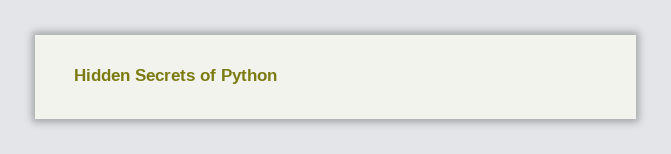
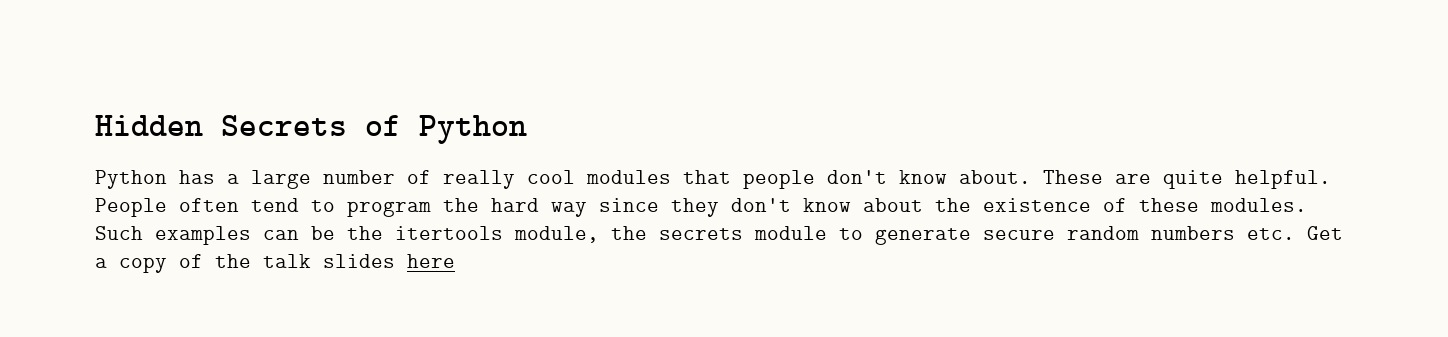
+ Python has a large number of really cool modules that people don't know about. These are quite helpful. People often tend to program the hard way since they don't know about the existence of these modules. Such examples can be the itertools module, the secrets module to generate secure random numbers etc. Get a copy of the talk slides here

